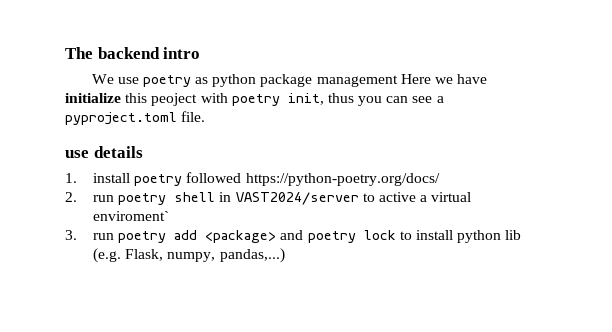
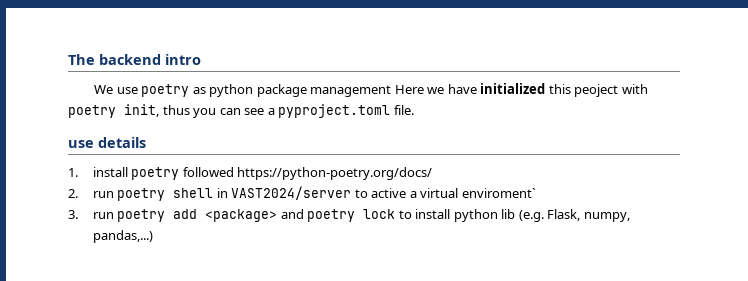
- We use poetry as python package management Here we have initialize this peoject with poetry init, thus you can see a pyproject.toml file.
+ We use poetry as python package management Here we have initialized this peoject with poetry init, thus you can see a pyproject.toml file.

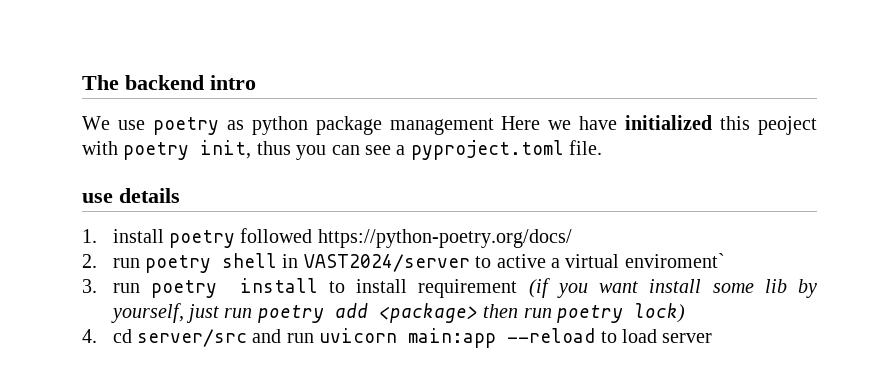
- 3. run poetry add <package> and poetry lock to install python lib (e.g. Flask, numpy, pandas,...)
+ 3. run poetry install to install requirement (if you want install some lib by yourself, just run poetry add <package> then run poetry lock)
+ 4. cd server/src and run uvicorn main:app --reload to load server

